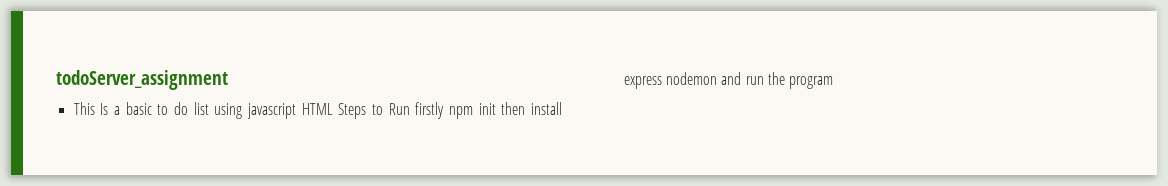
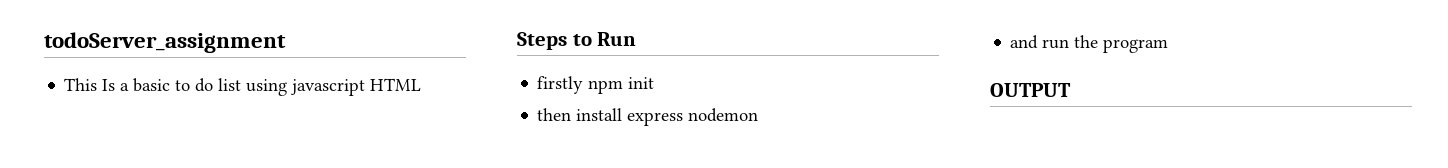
- This Is a basic to do list using javascript HTML Steps to Run firstly npm init then install express nodemon and run the program
+ This Is a basic to do list using javascript HTML
+ Steps to Run
+ firstly npm init
+ then install express nodemon
+ and run the program
+ OUTPUT

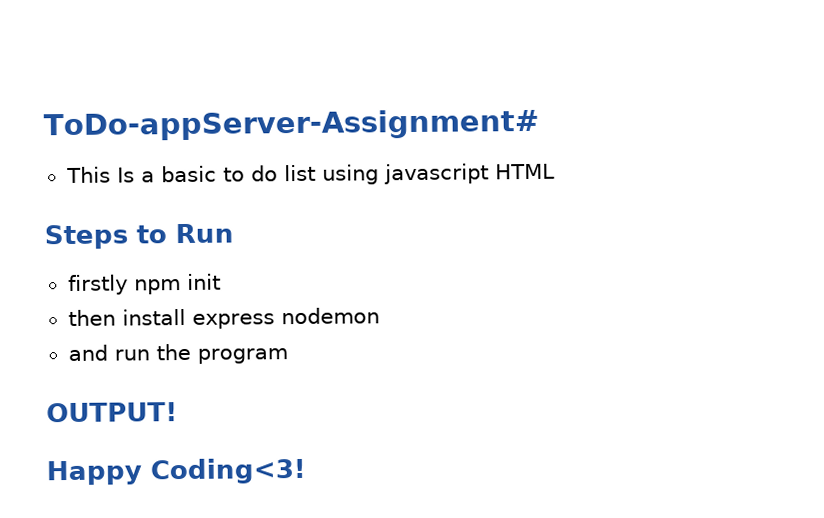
- todoServer_assignment
+ ToDo-appServer-Assignment#
- OUTPUT
+ OUTPUT!
+ Happy Coding<3!

